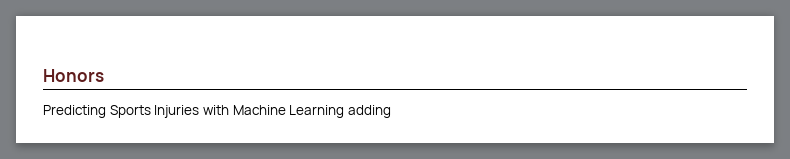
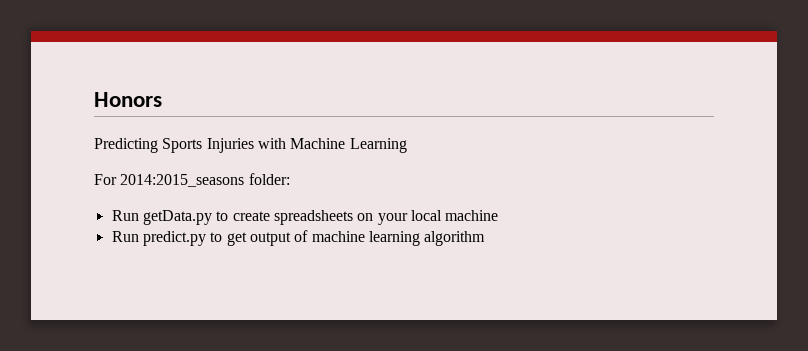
- Predicting Sports Injuries with Machine Learning adding
+ Predicting Sports Injuries with Machine Learning
+ For 2014:2015_seasons folder:
+ Run getData.py to create spreadsheets on your local machine
+ Run predict.py to get output of machine learning algorithm

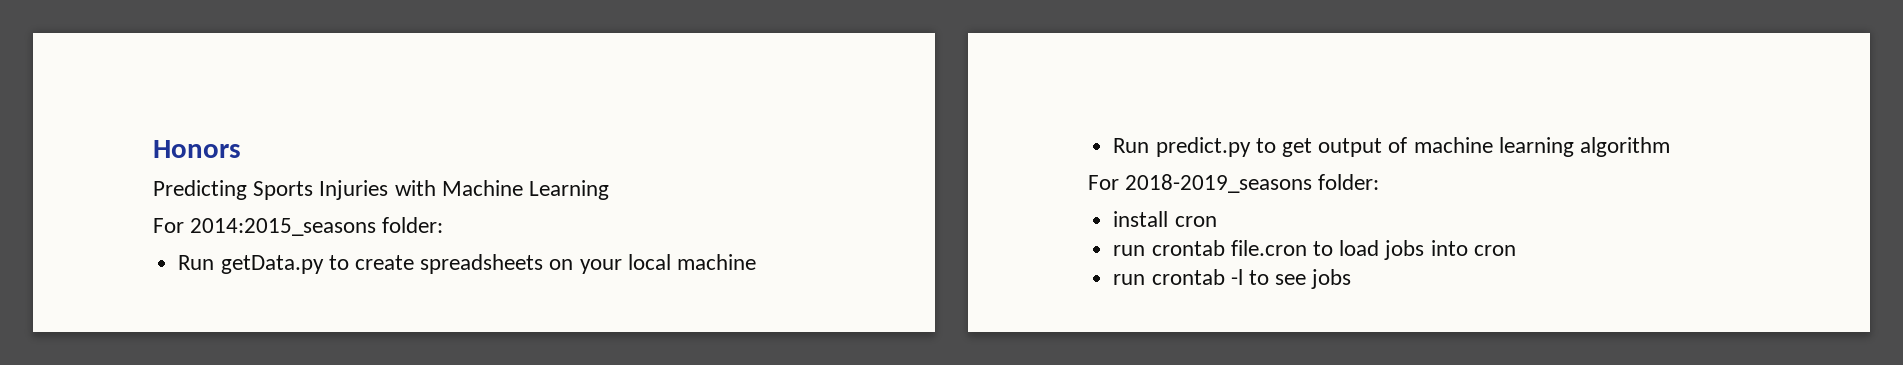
+ For 2018-2019_seasons folder:
+ install cron
+ run crontab file.cron to load jobs into cron
+ run crontab -l to see jobs

